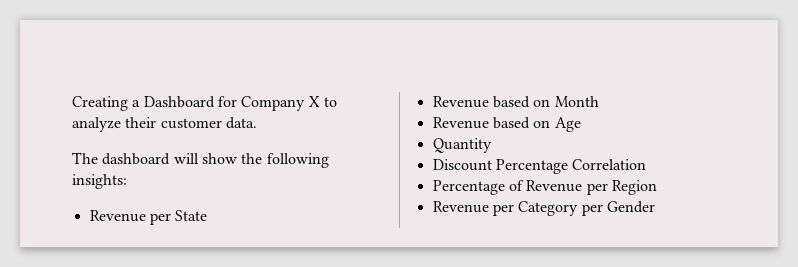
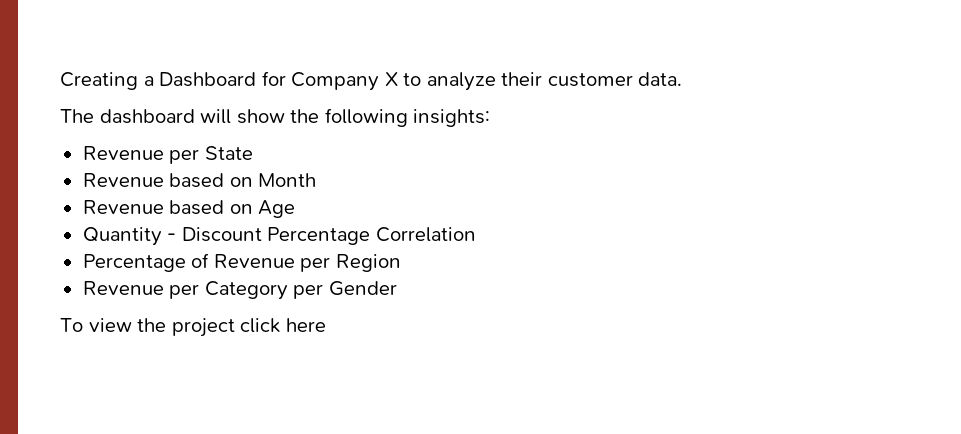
- Quantity
- Discount Percentage Correlation
+ Quantity - Discount Percentage Correlation
+ To view the project click here

